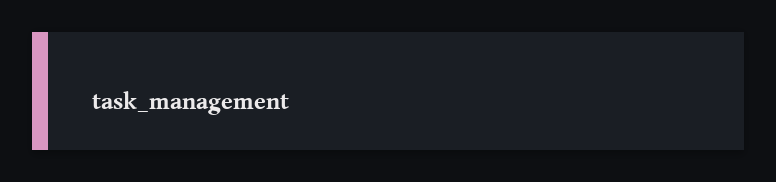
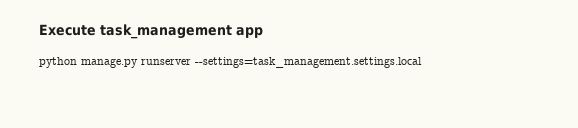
- task_management
+ Execute task_management app
+ python manage.py runserver --settings=task_management.settings.local

